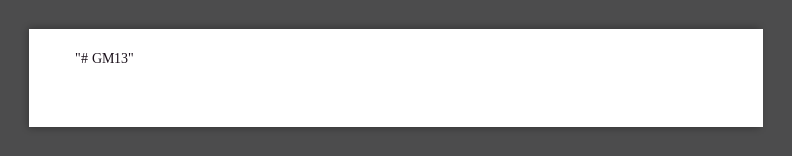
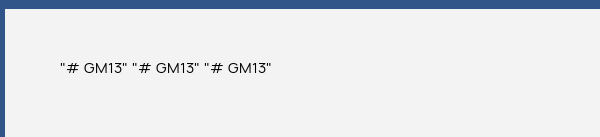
- "# GM13"
+ "# GM13" "# GM13" "# GM13"

